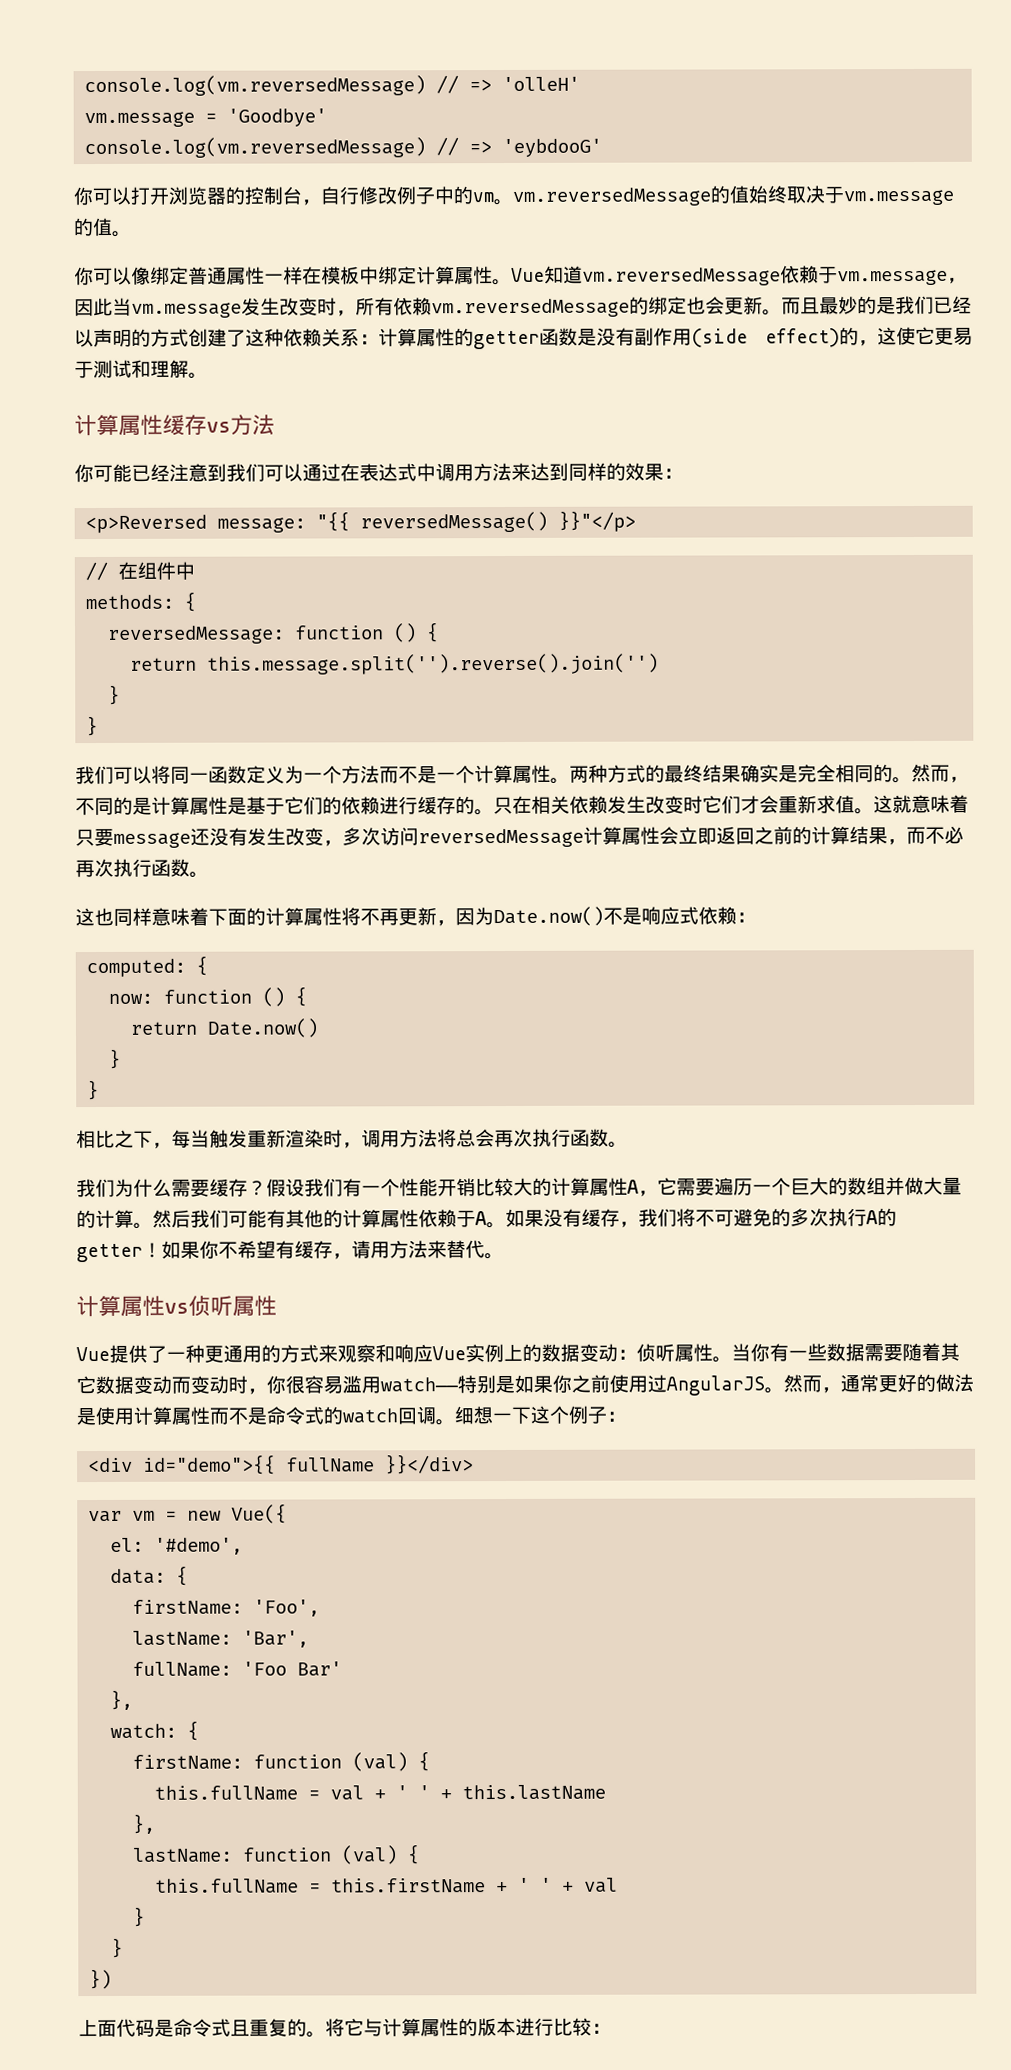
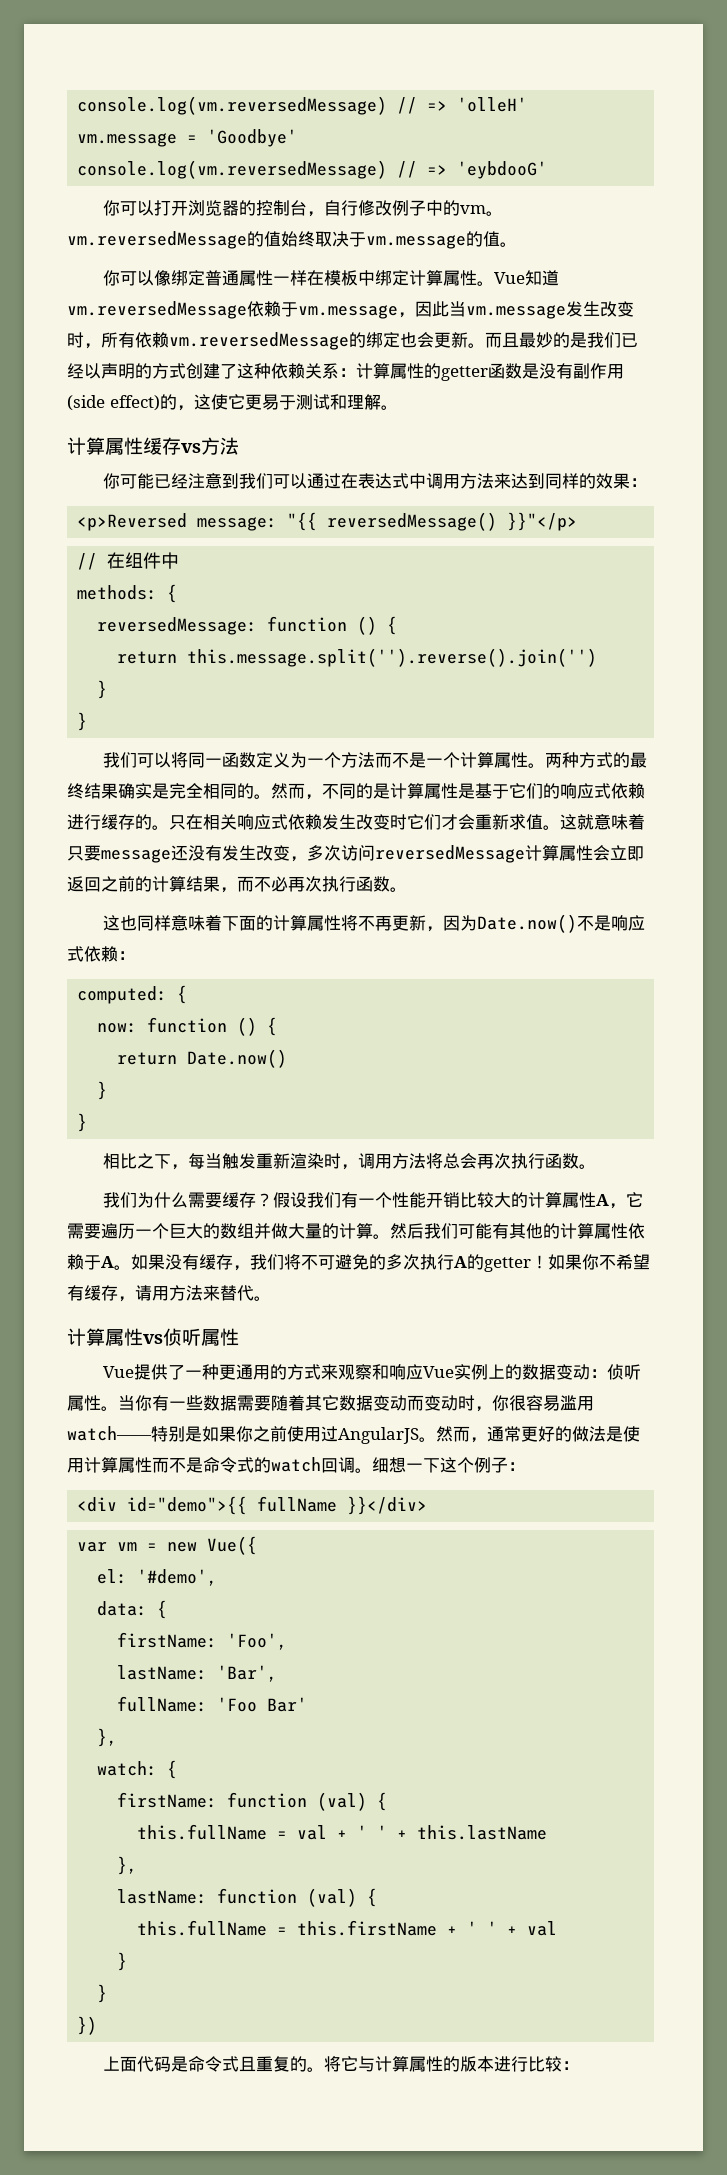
- 然而，不同的是计算属性是基于它们的依赖进行缓存的。
+ 然而，不同的是计算属性是基于它们的响应式依赖进行缓存的。
- 只在相关依赖发生改变时它们才会重新求值。
+ 只在相关响应式依赖发生改变时它们才会重新求值。

